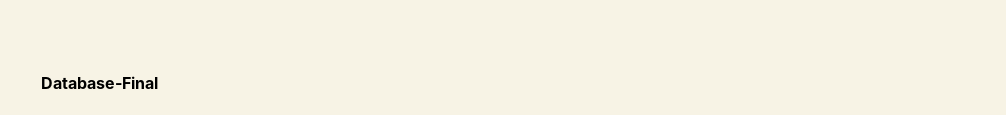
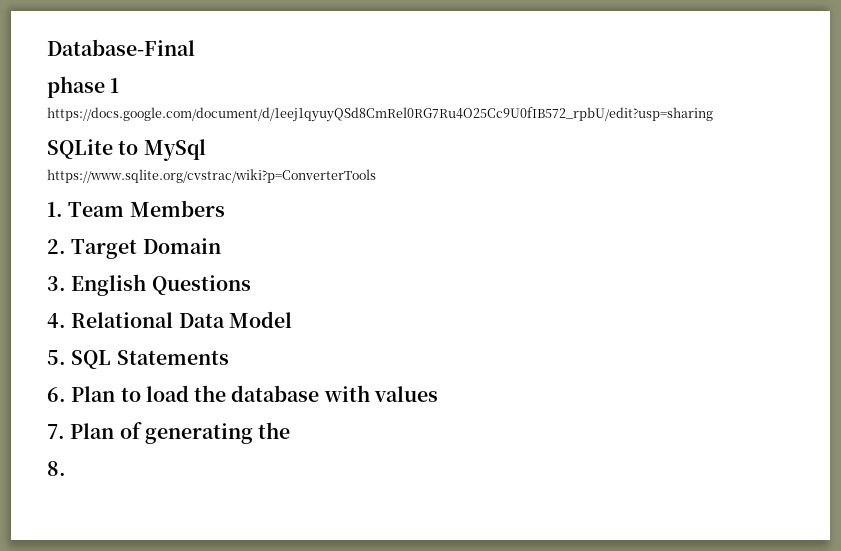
+ phase 1
+ https://docs.google.com/document/d/1eej1qyuyQSd8CmRel0RG7Ru4O25Cc9U0fIB572_rpbU/edit?usp=sharing
+ SQLite to MySql
+ https://www.sqlite.org/cvstrac/wiki?p=ConverterTools
+ 1. Team Members
+ 2. Target Domain
+ 3. English Questions
+ 4. Relational Data Model
+ 5. SQL Statements
+ 6. Plan to load the database with values
+ 7. Plan of generating the
+ 8.

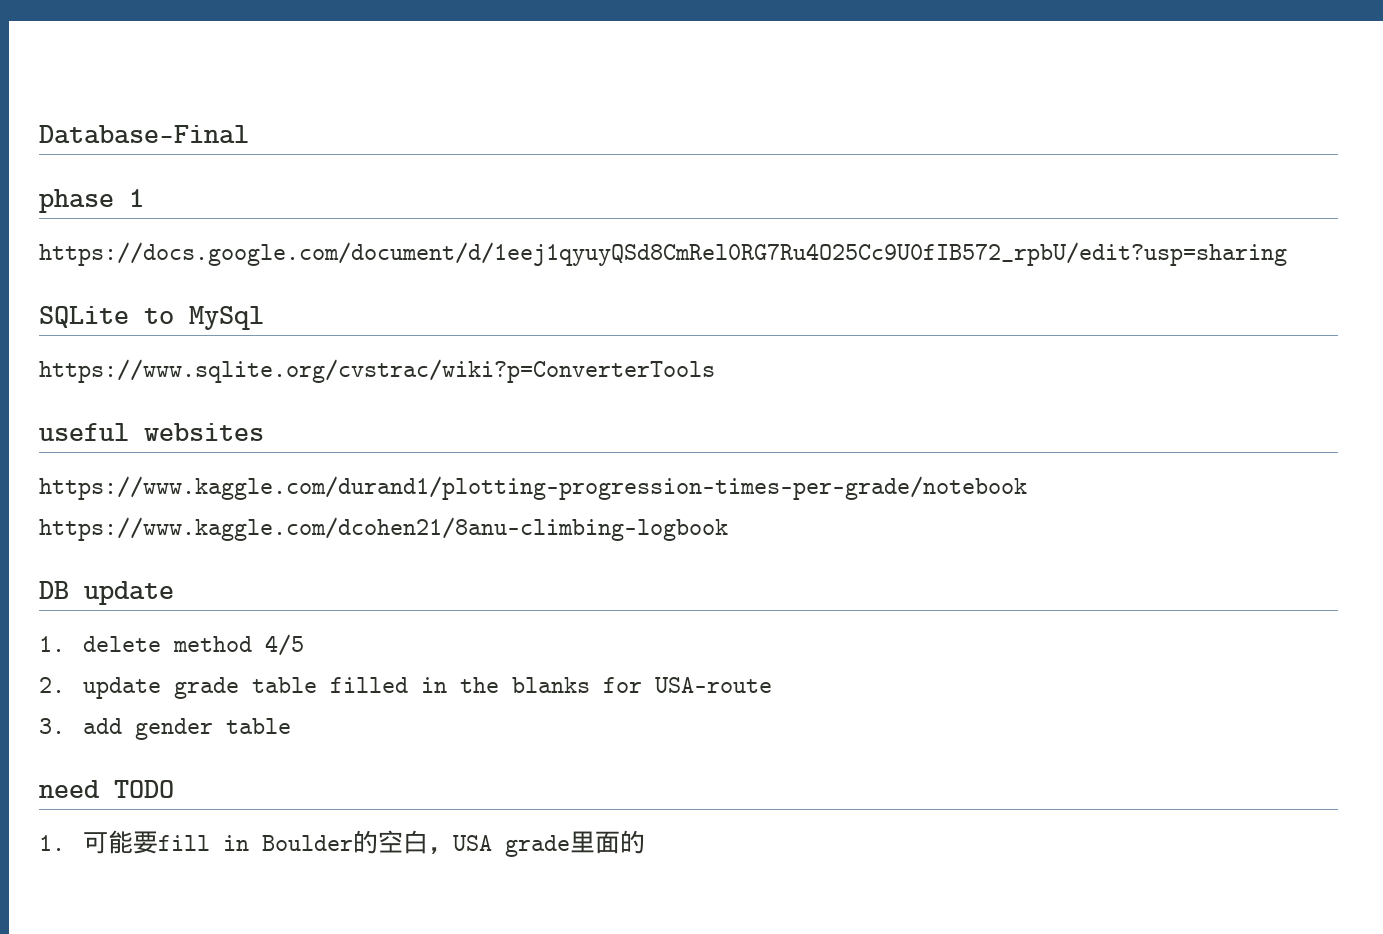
- 1. Team Members
- 2. Target Domain
- 3. English Questions
- 4. Relational Data Model
- 5. SQL Statements
- 6. Plan to load the database with values
- 7. Plan of generating the
- 8.
+ useful websites
+ https://www.kaggle.com/durand1/plotting-progression-times-per-grade/notebook https://www.kaggle.com/dcohen21/8anu-climbing-logbook
+ DB update
+ 1. delete method 4/5
+ 2. update grade table filled in the blanks for USA-route
+ 3. add gender table
+ need TODO
+ 1.可能要fill in Boulder的空白，USA grade里面的

